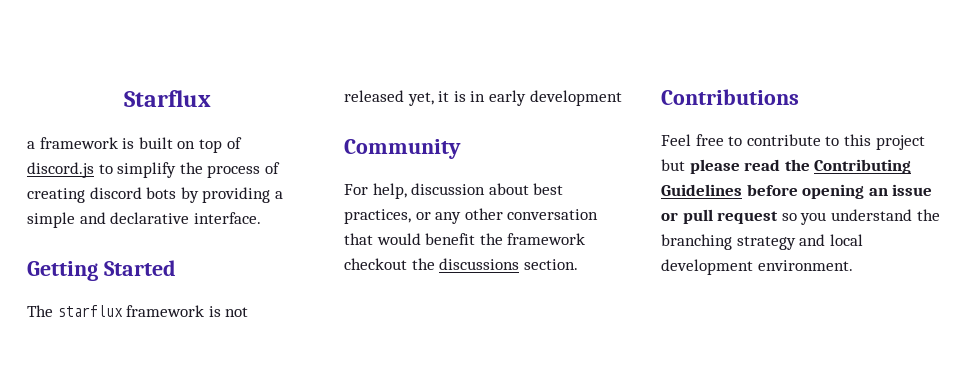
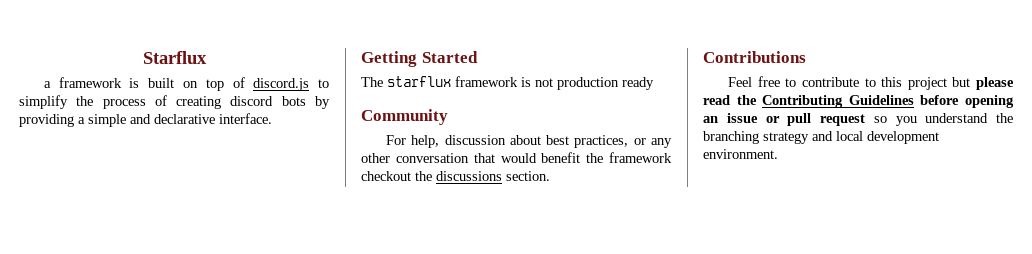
- The starflux framework is not released yet, it is in early development
+ The starflux framework is not production ready

